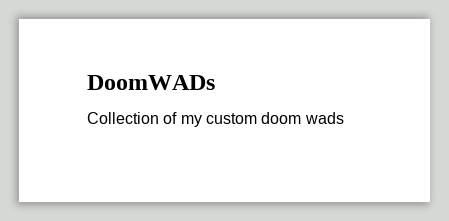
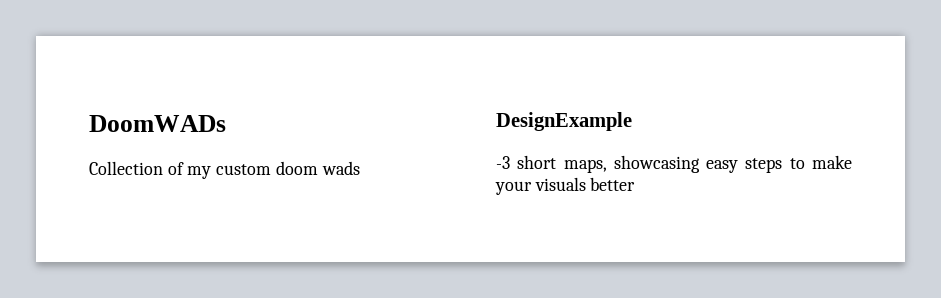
+ DesignExample
+ -3 short maps, showcasing easy steps to make your visuals better

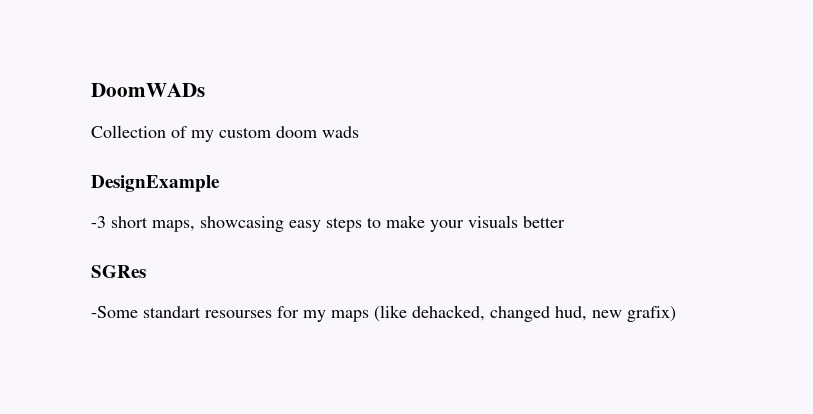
+ SGRes
+ -Some standart resourses for my maps (like dehacked, changed hud, new grafix)

